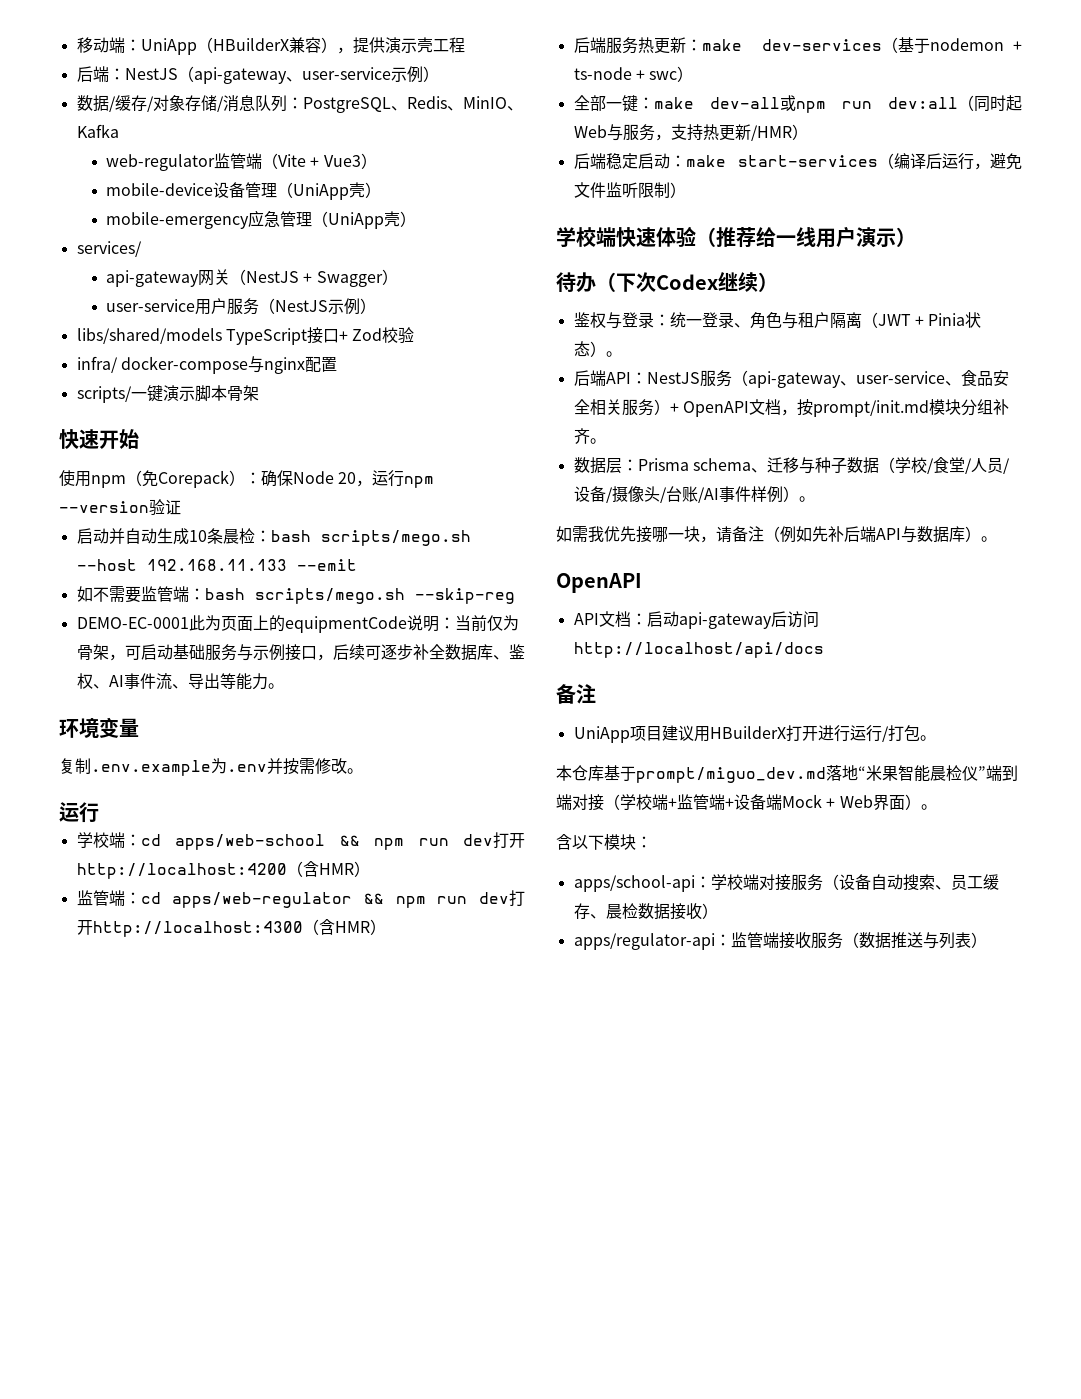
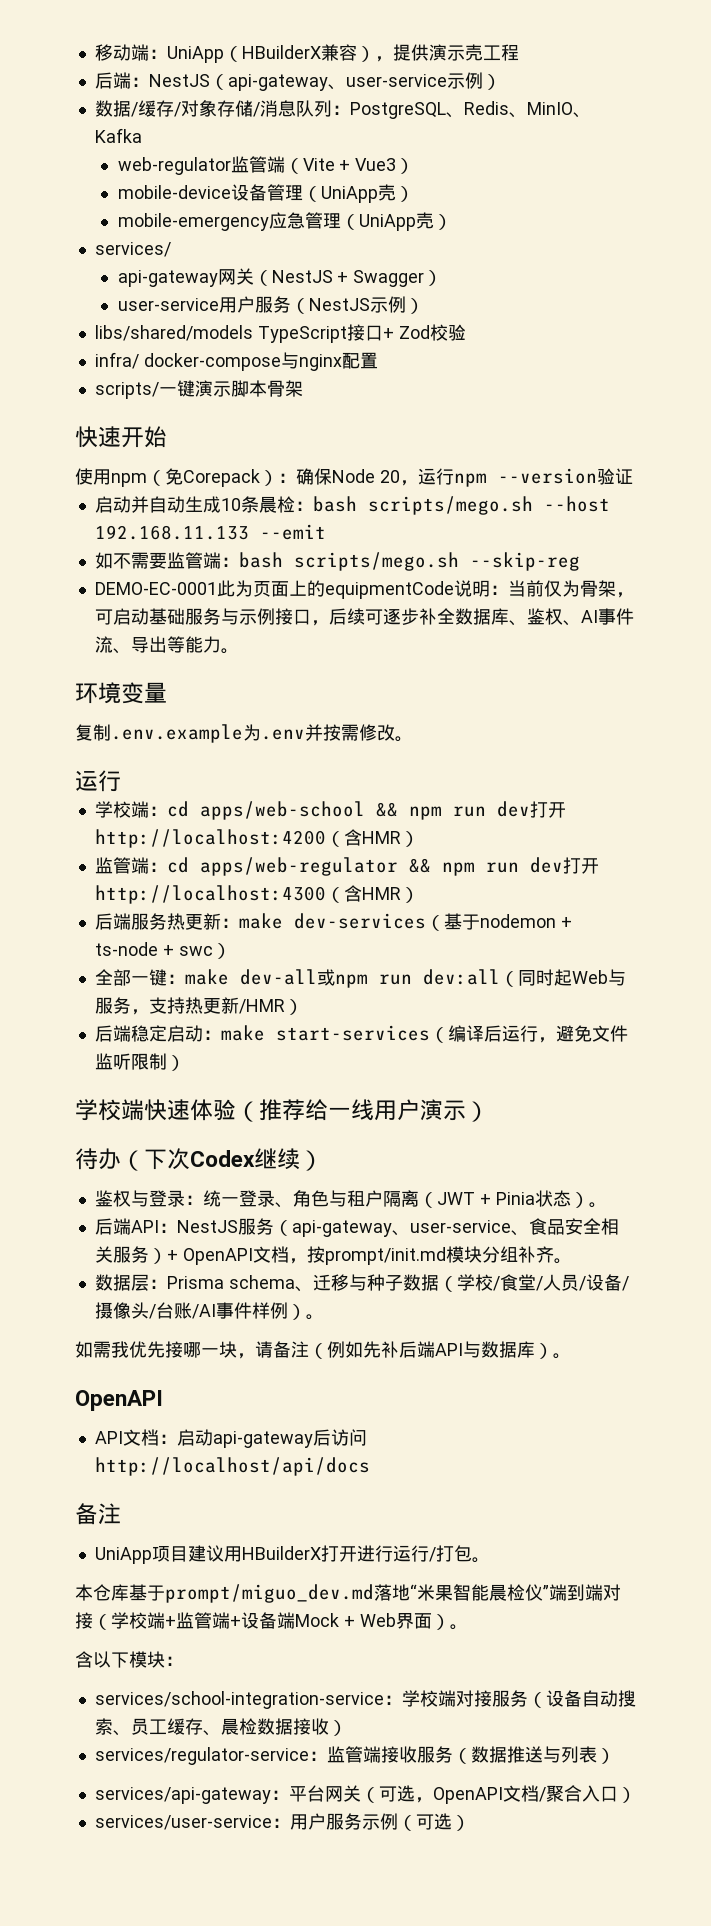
- apps/school-api：学校端对接服务（设备自动搜索、员工缓存、晨检数据接收）
+ services/school-integration-service：学校端对接服务（设备自动搜索、员工缓存、晨检数据接收）
- apps/regulator-api：监管端接收服务（数据推送与列表）
+ services/regulator-service：监管端接收服务（数据推送与列表）
+ services/api-gateway：平台网关（可选，OpenAPI文档/聚合入口）
+ services/user-service：用户服务示例（可选）

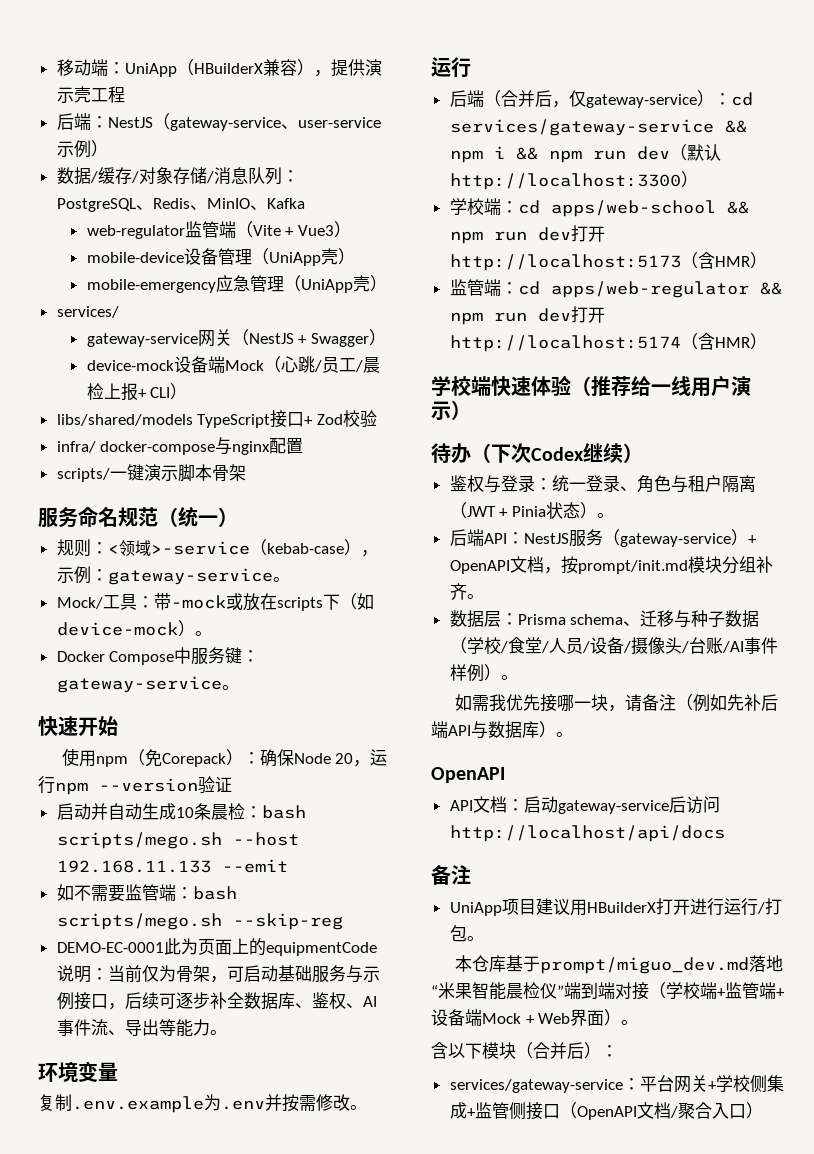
- 后端：NestJS（api-gateway、user-service示例）
+ 后端：NestJS（gateway-service、user-service示例）
- api-gateway网关（NestJS + Swagger）
+ gateway-service网关（NestJS + Swagger）
- user-service用户服务（NestJS示例）
+ device-mock设备端Mock（心跳/员工/晨检上报+ CLI）
+ 服务命名规范（统一）
+ 规则：<领域>-service（kebab-case），示例：gateway-service。
+ Mock/工具：带-mock或放在scripts下（如device-mock）。
+ Docker Compose中服务键：gateway-service。
+ 后端（合并后，仅gateway-service）：cd services/gateway-service && npm i && npm run dev（默认http://localhost:3300）
- 学校端：cd apps/web-school && npm run dev打开http://localhost:4200（含HMR）
+ 学校端：cd apps/web-school && npm run dev打开http://localhost:5173（含HMR）
- 监管端：cd apps/web-regulator && npm run dev打开http://localhost:4300（含HMR）
- 后端服务热更新：make dev-services（基于nodemon + ts-node + swc）
- 全部一键：make dev-all或npm run dev:all（同时起Web与服务，支持热更新/HMR）
- 后端稳定启动：make start-services（编译后运行，避免文件监听限制）
+ 监管端：cd apps/web-regulator && npm run dev打开http://localhost:5174（含HMR）
- 后端API：NestJS服务（api-gateway、user-service、食品安全相关服务）+ OpenAPI文档，按prompt/init.md模块分组补齐。
+ 后端API：NestJS服务（gateway-service）+ OpenAPI文档，按prompt/init.md模块分组补齐。
- API文档：启动api-gateway后访问http://localhost/api/docs
+ API文档：启动gateway-service后访问http://localhost/api/docs
- 含以下模块：
- services/school-integration-service：学校端对接服务（设备自动搜索、员工缓存、晨检数据接收）
- services/regulator-service：监管端接收服务（数据推送与列表）
- services/api-gateway：平台网关（可选，OpenAPI文档/聚合入口）
+ 含以下模块（合并后）：
+ services/gateway-service：平台网关+学校侧集成+监管侧接口（OpenAPI文档/聚合入口）
- services/user-service：用户服务示例（可选）

